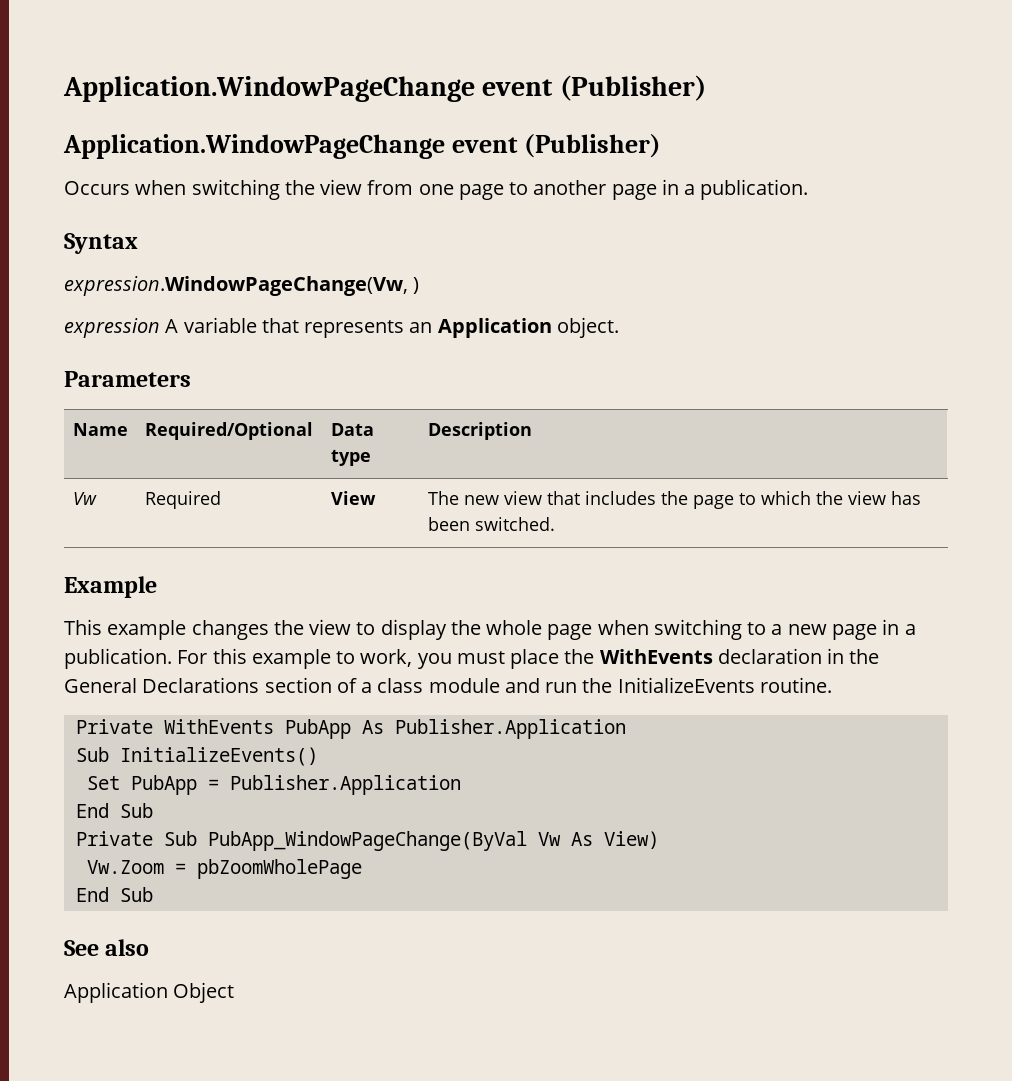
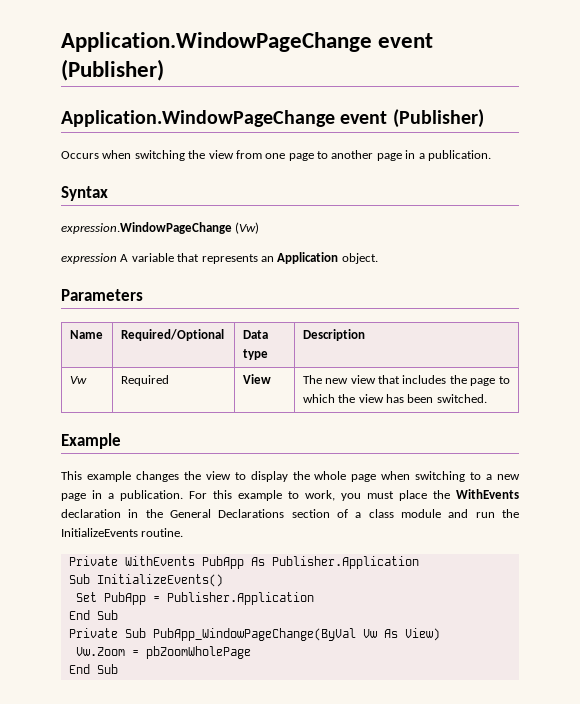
- expression.WindowPageChange(Vw, )
+ expression.WindowPageChange (Vw)
- See also
- Application Object

